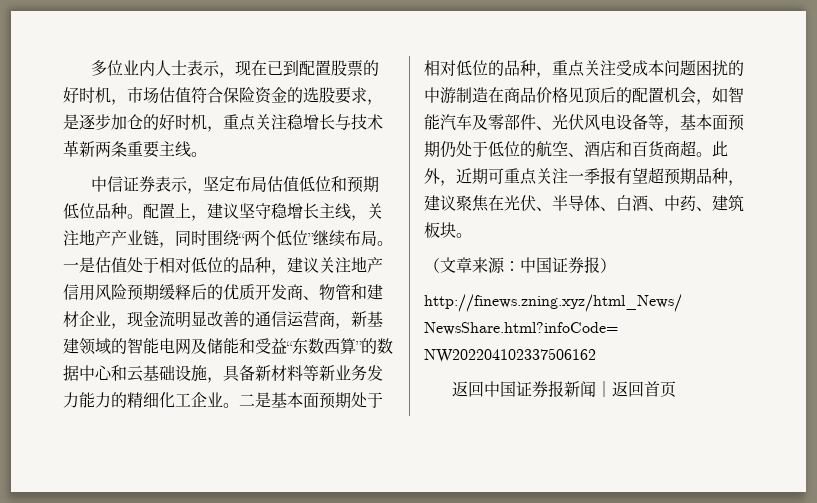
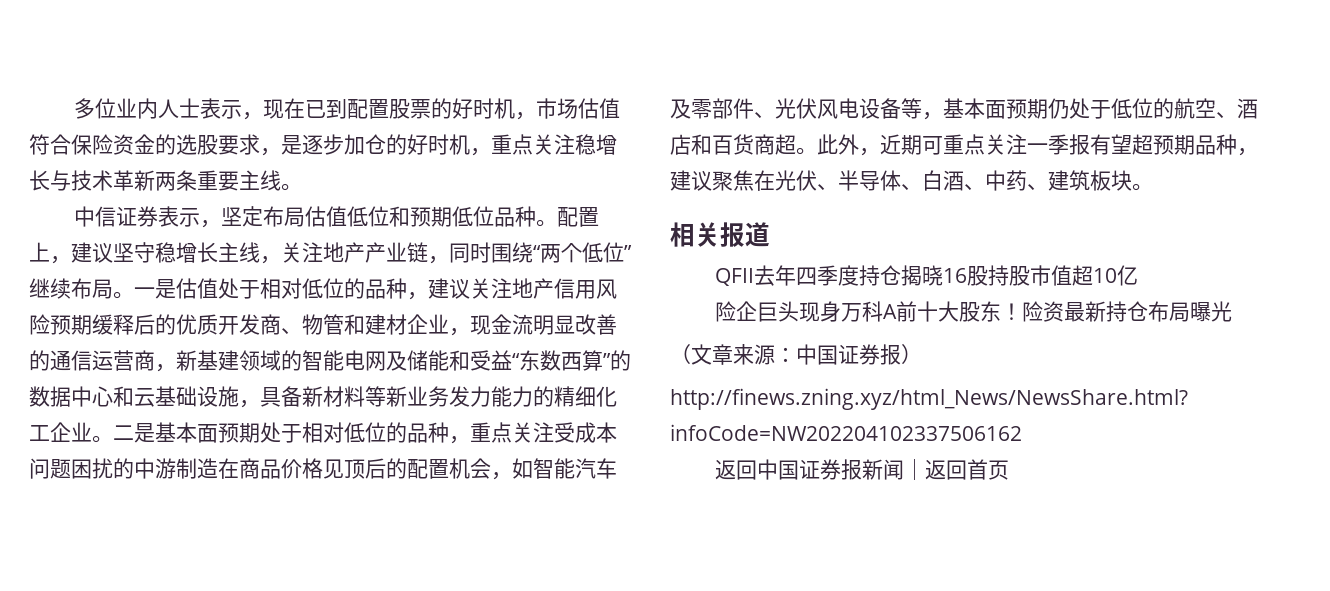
+ 相关报道
+ QFII去年四季度持仓揭晓16股持股市值超10亿
+ 险企巨头现身万科A前十大股东！险资最新持仓布局曝光

